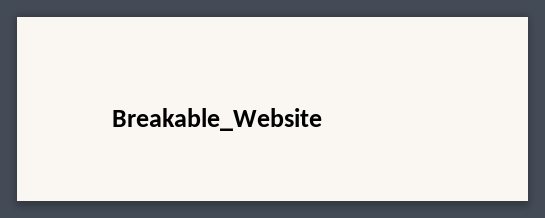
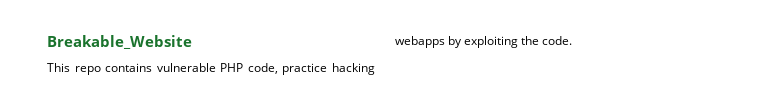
+ This repo contains vulnerable PHP code, practice hacking webapps by exploiting the code.

